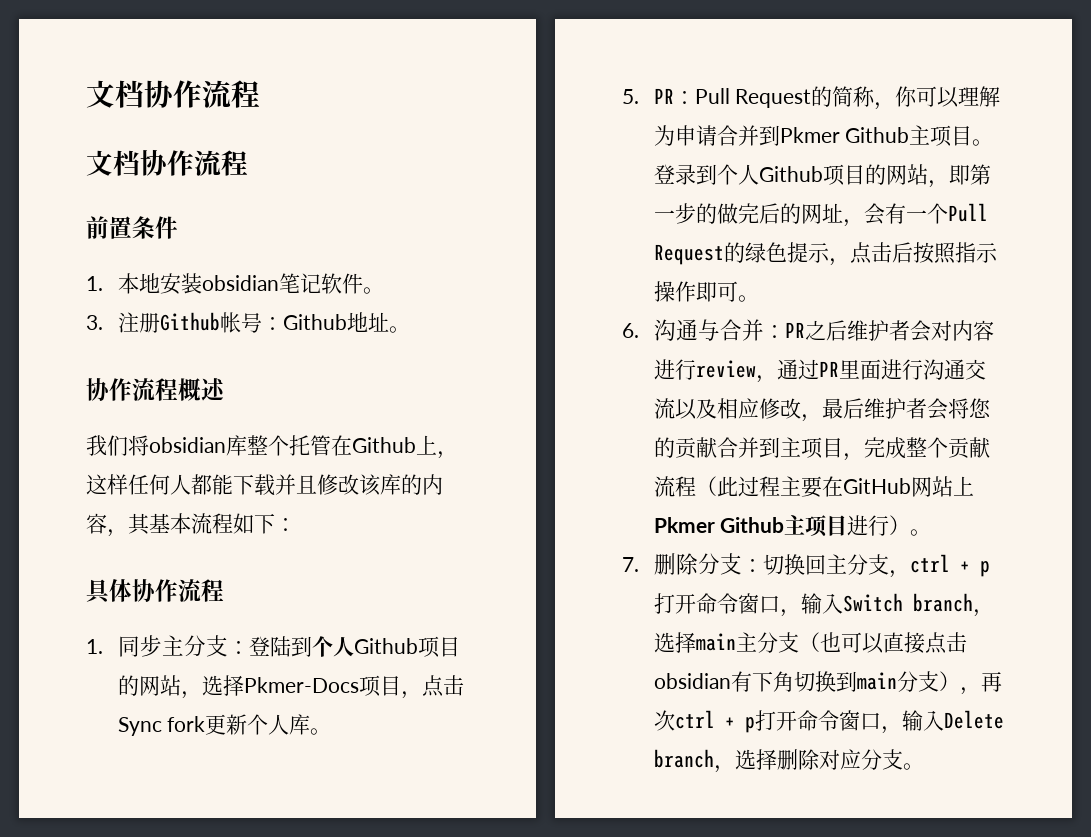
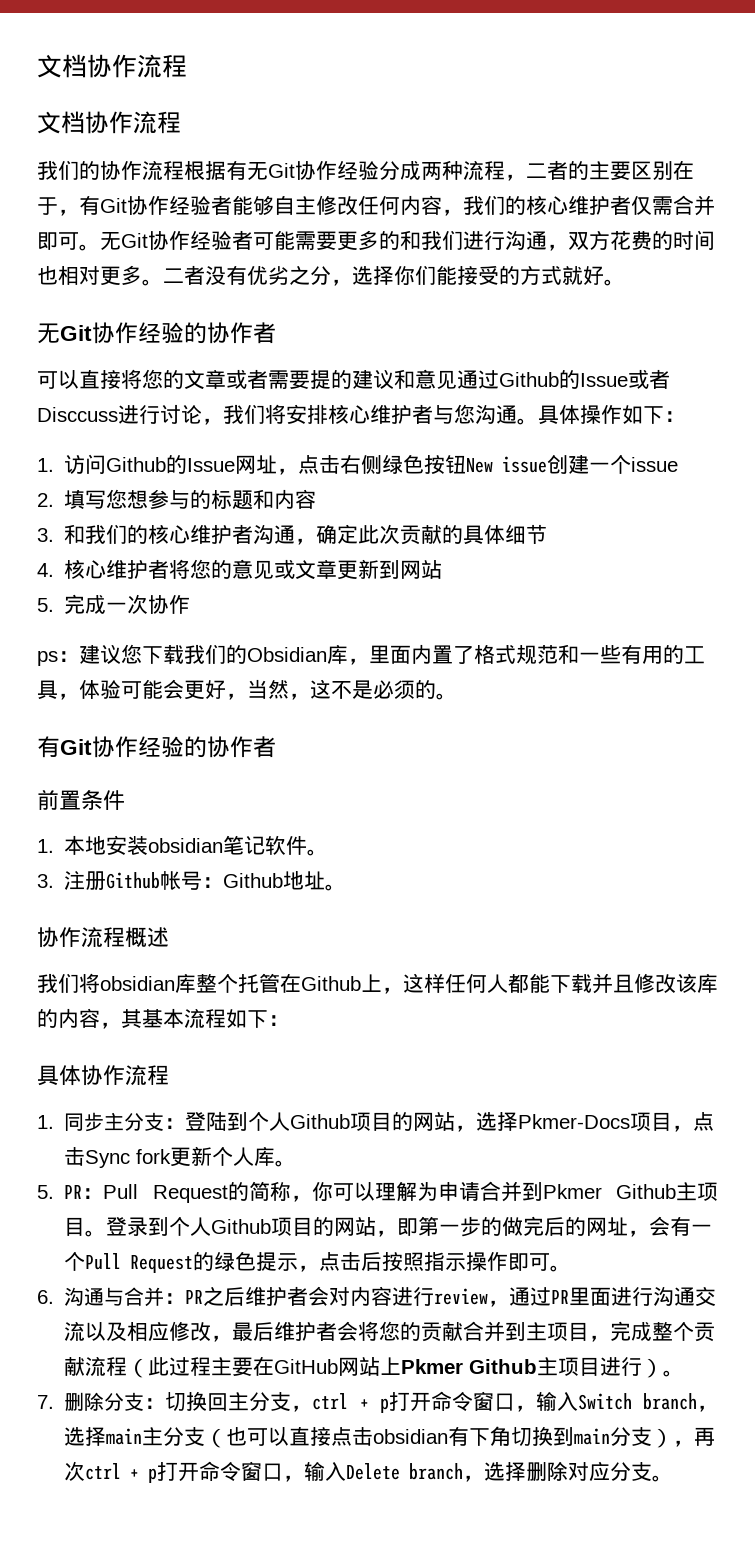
+ 我们的协作流程根据有无Git协作经验分成两种流程，二者的主要区别在于，有Git协作经验者能够自主修改任何内容，我们的核心维护者仅需合并即可。无Git协作经验者可能需要更多的和我们进行沟通，双方花费的时间也相对更多。二者没有优劣之分，选择你们能接受的方式就好。
+ 无Git协作经验的协作者
+ 可以直接将您的文章或者需要提的建议和意见通过Github的Issue或者Disccuss进行讨论，我们将安排核心维护者与您沟通。具体操作如下：
+ 1.访问Github的Issue网址，点击右侧绿色按钮New issue创建一个issue
+ 2.填写您想参与的标题和内容
+ 3.和我们的核心维护者沟通，确定此次贡献的具体细节
+ 4.核心维护者将您的意见或文章更新到网站
+ 5.完成一次协作
+ ps：建议您下载我们的Obsidian库，里面内置了格式规范和一些有用的工具，体验可能会更好，当然，这不是必须的。
+ 有Git协作经验的协作者

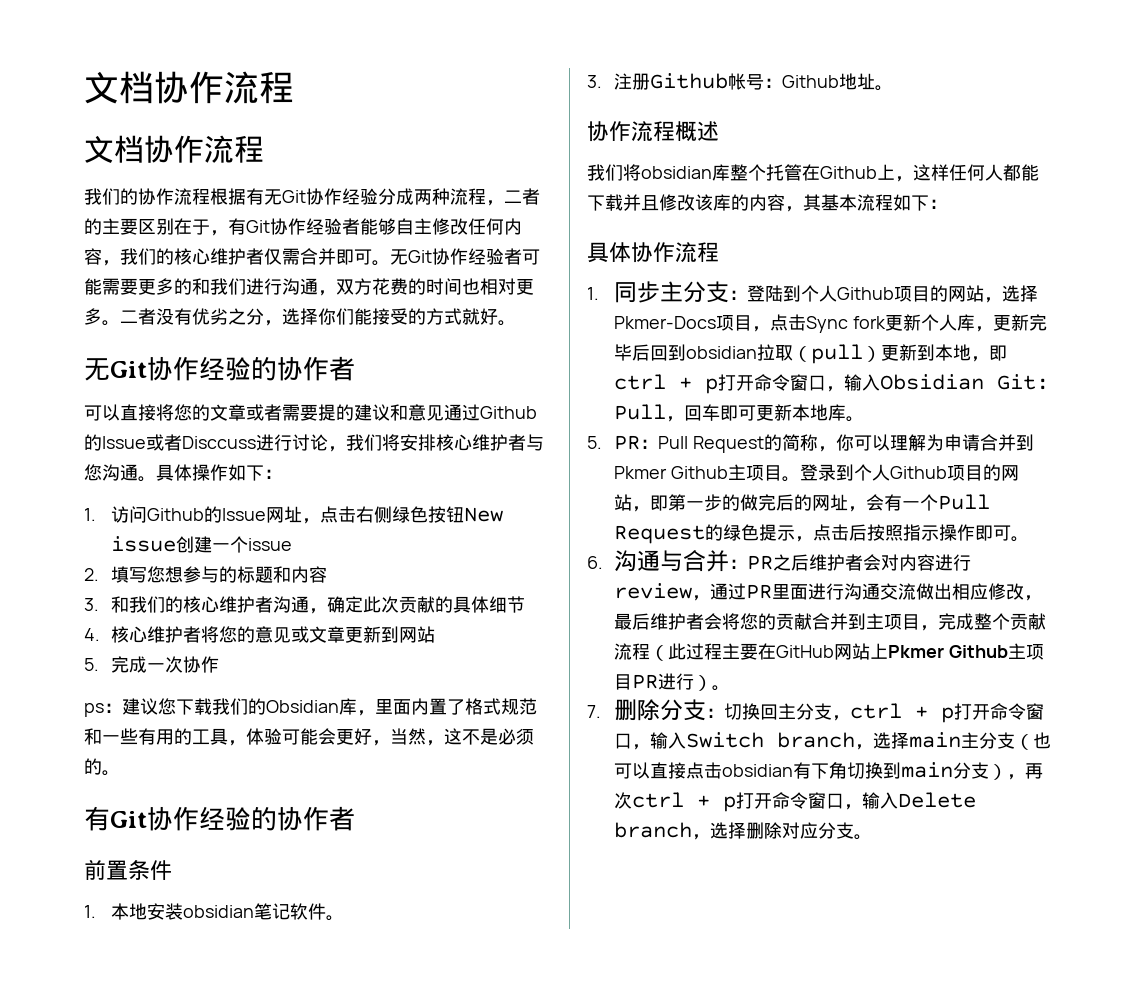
- 1.同步主分支：登陆到个人Github项目的网站，选择Pkmer-Docs项目，点击Sync fork更新个人库。
+ 1.同步主分支：登陆到个人Github项目的网站，选择Pkmer-Docs项目，点击Sync fork更新个人库，更新完毕后回到obsidian拉取（pull）更新到本地，即ctrl + p打开命令窗口，输入Obsidian Git: Pull，回车即可更新本地库。
- 6.沟通与合并：PR之后维护者会对内容进行review，通过PR里面进行沟通交流以及相应修改，最后维护者会将您的贡献合并到主项目，完成整个贡献流程（此过程主要在GitHub网站上Pkmer Github主项目进行）。
+ 6.沟通与合并：PR之后维护者会对内容进行review，通过PR里面进行沟通交流做出相应修改，最后维护者会将您的贡献合并到主项目，完成整个贡献流程（此过程主要在GitHub网站上Pkmer Github主项目PR进行）。

